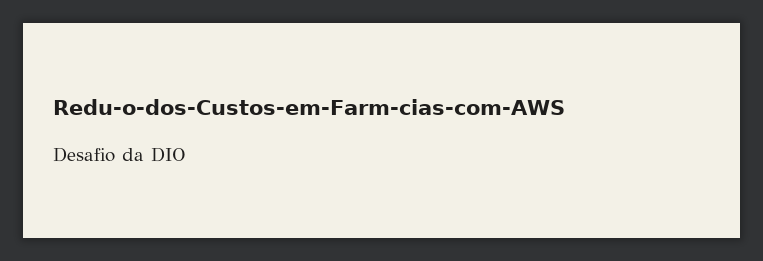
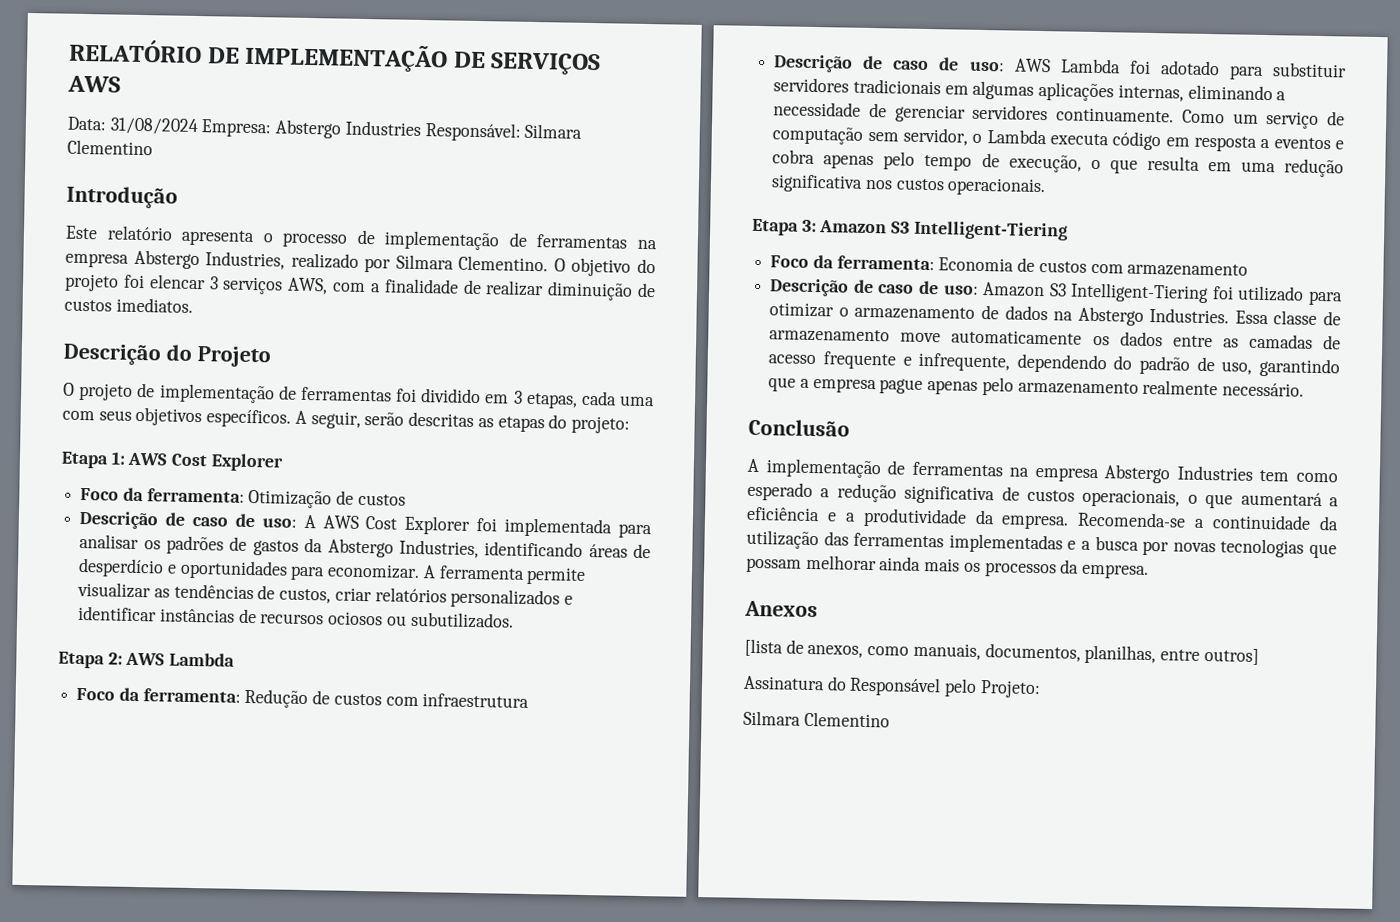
- Redu-o-dos-Custos-em-Farm-cias-com-AWS
- Desafio da DIO
+ RELATÓRIO DE IMPLEMENTAÇÃO DE SERVIÇOS AWS
+ Data: 31/08/2024 Empresa: Abstergo Industries Responsável: Silmara Clementino
+ Introdução
+ Este relatório apresenta o processo de implementação de ferramentas na empresa Abstergo Industries, realizado por Silmara Clementino. O objetivo do projeto foi elencar 3 serviços AWS, com a finalidade de realizar diminuição de custos imediatos.
+ Descrição do Projeto
+ O projeto de implementação de ferramentas foi dividido em 3 etapas, cada uma com seus objetivos específicos. A seguir, serão descritas as etapas do projeto:
+ Etapa 1: AWS Cost Explorer
+ Foco da ferramenta: Otimização de custos
+ Descrição de caso de uso: A AWS Cost Explorer foi implementada para analisar os padrões de gastos da Abstergo Industries, identificando áreas de desperdício e oportunidades para economizar. A ferramenta permite visualizar as tendências de custos, criar relatórios personalizados e identificar instâncias de recursos ociosos ou subutilizados.
+ Etapa 2: AWS Lambda
+ Foco da ferramenta: Redução de custos com infraestrutura
+ Descrição de caso de uso: AWS Lambda foi adotado para substituir servidores tradicionais em algumas aplicações internas, eliminando a necessidade de gerenciar servidores continuamente. Como um serviço de computação sem servidor, o Lambda executa código em resposta a eventos e cobra apenas pelo tempo de execução, o que resulta em uma redução significativa nos custos operacionais.
+ Etapa 3: Amazon S3 Intelligent-Tiering
+ Foco da ferramenta: Economia de custos com armazenamento
+ Descrição de caso de uso: Amazon S3 Intelligent-Tiering foi utilizado para otimizar o armazenamento de dados na Abstergo Industries. Essa classe de armazenamento move automaticamente os dados entre as camadas de acesso frequente e infrequente, dependendo do padrão de uso, garantindo que a empresa pague apenas pelo armazenamento realmente necessário.
+ Conclusão
+ A implementação de ferramentas na empresa Abstergo Industries tem como esperado a redução significativa de custos operacionais, o que aumentará a eficiência e a produtividade da empresa. Recomenda-se a continuidade da utilização das ferramentas implementadas e a busca por novas tecnologias que possam melhorar ainda mais os processos da empresa.
+ Anexos
+ [lista de anexos, como manuais, documentos, planilhas, entre outros]
+ Assinatura do Responsável pelo Projeto:
+ Silmara Clementino

